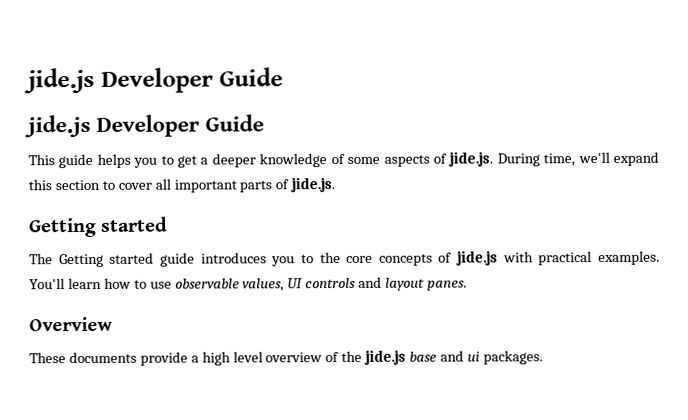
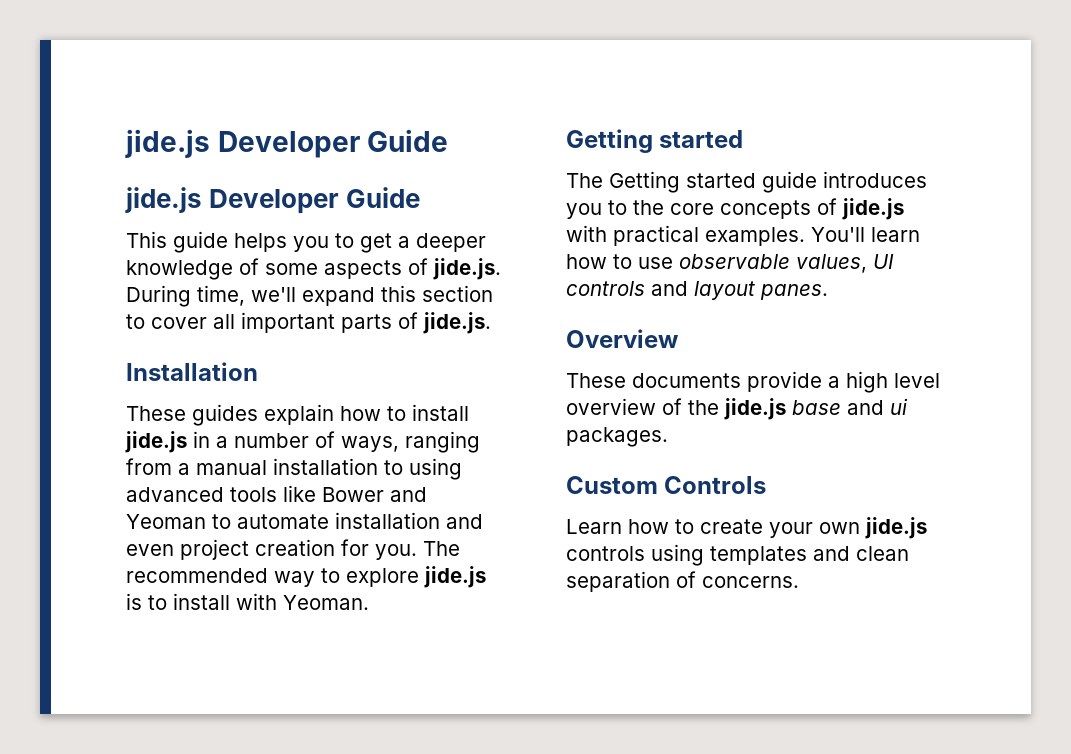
+ Installation
+ These guides explain how to install jide.js in a number of ways, ranging from a manual installation to using advanced tools like Bower and Yeoman to automate installation and even project creation for you. The recommended way to explore jide.js is to install with Yeoman.
+ Custom Controls
+ Learn how to create your own jide.js controls using templates and clean separation of concerns.

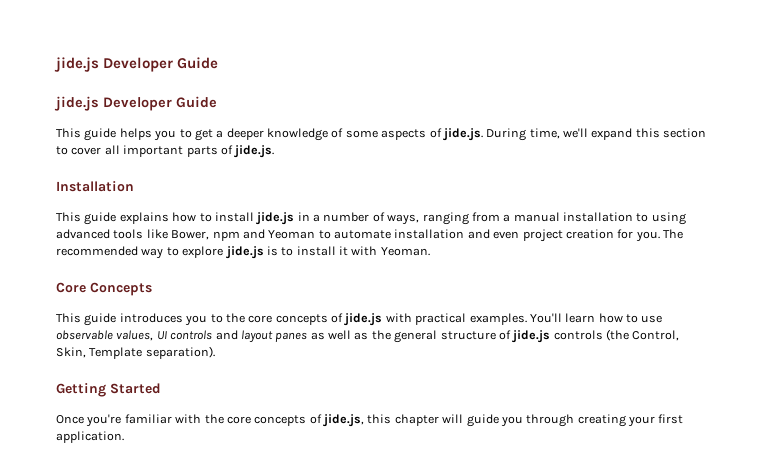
- These guides explain how to install jide.js in a number of ways, ranging from a manual installation to using advanced tools like Bower and Yeoman to automate installation and even project creation for you.
+ This guide explains how to install jide.js in a number of ways, ranging from a manual installation to using advanced tools like Bower, npm and Yeoman to automate installation and even project creation for you.
- The recommended way to explore jide.js is to install with Yeoman.
- Getting started
- The Getting started guide introduces you to the core concepts of jide.js with practical examples.
+ The recommended way to explore jide.js is to install it with Yeoman.
+ Core Concepts
+ This guide introduces you to the core concepts of jide.js with practical examples.
- You'll learn how to use observable values, UI controls and layout panes.
- Overview
- These documents provide a high level overview of the jide.js base and ui packages.
- Custom Controls
- Learn how to create your own jide.js controls using templates and clean separation of concerns.
+ You'll learn how to use observable values, UI controls and layout panes as well as the general structure of jide.js controls (the Control, Skin, Template separation).
+ Getting Started
+ Once you're familiar with the core concepts of jide.js, this chapter will guide you through creating your first application.

